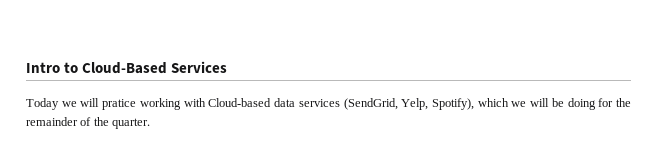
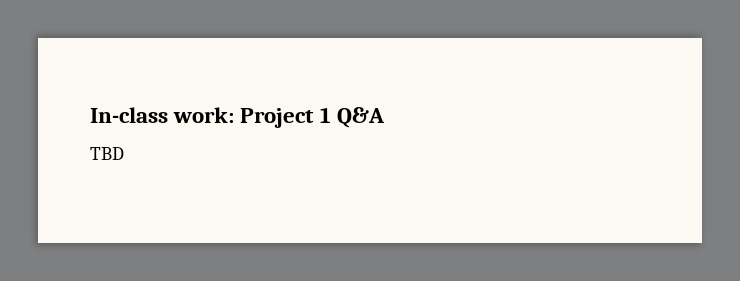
- Intro to Cloud-Based Services
- Today we will pratice working with Cloud-based data services (SendGrid, Yelp, Spotify), which we will be doing for the remainder of the quarter.
+ In-class work: Project 1 Q&A
+ TBD

